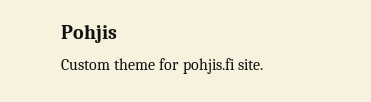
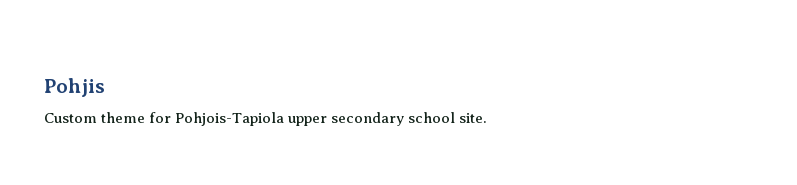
- Custom theme for pohjis.fi site.
+ Custom theme for Pohjois-Tapiola upper secondary school site.

